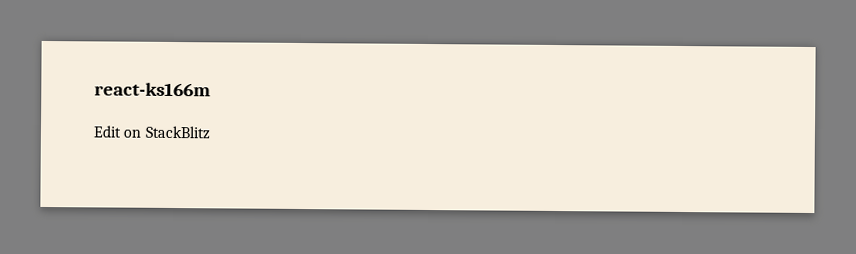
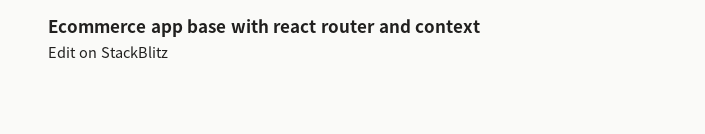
- react-ks166m
+ Ecommerce app base with react router and context

